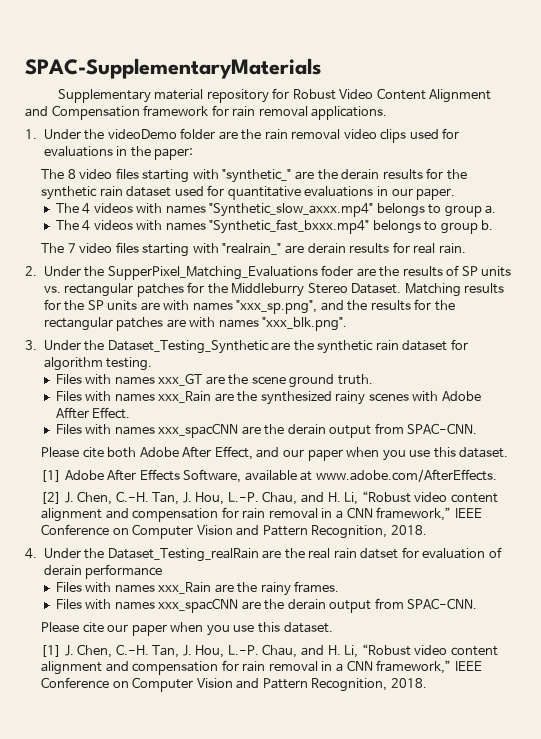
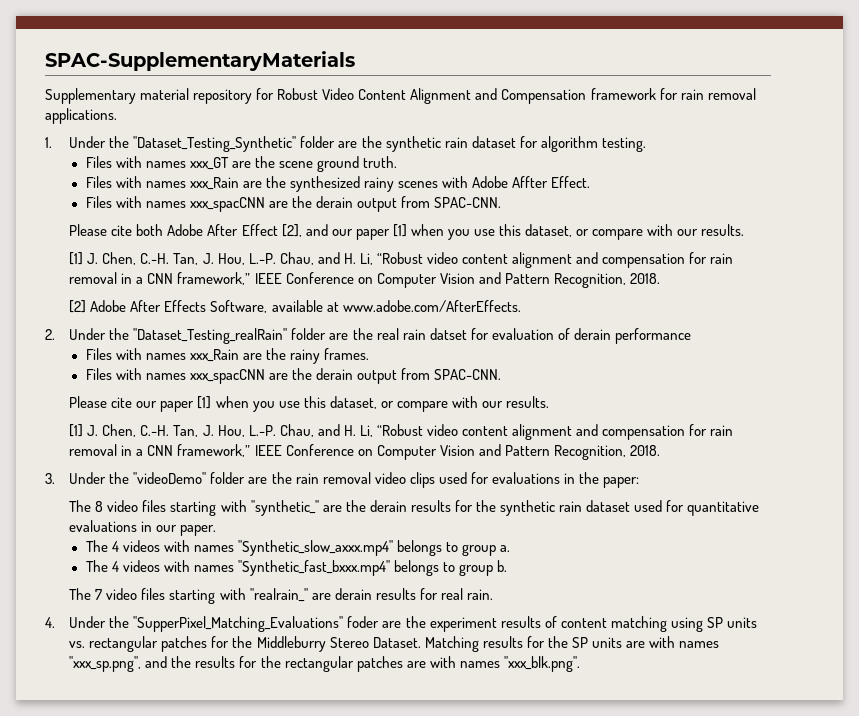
- 1. Under the videoDemo folder are the rain removal video clips used for evaluations in the paper:
+ 1. Under the "Dataset_Testing_Synthetic" folder are the synthetic rain dataset for algorithm testing.
+ Files with names xxx_GT are the scene ground truth.
+ Files with names xxx_Rain are the synthesized rainy scenes with Adobe Affter Effect.
+ Files with names xxx_spacCNN are the derain output from SPAC-CNN.
+ Please cite both Adobe After Effect [2], and our paper [1] when you use this dataset, or compare with our results.
+ [1] J. Chen, C.-H. Tan, J. Hou, L.-P. Chau, and H. Li, “Robust video content alignment and compensation for rain removal in a CNN framework,” IEEE Conference on Computer Vision and Pattern Recognition, 2018.
+ [2] Adobe After Effects Software, available at www.adobe.com/AfterEffects.
+ 2. Under the "Dataset_Testing_realRain" folder are the real rain datset for evaluation of derain performance
+ Files with names xxx_Rain are the rainy frames.
+ Files with names xxx_spacCNN are the derain output from SPAC-CNN.
+ Please cite our paper [1] when you use this dataset, or compare with our results.
+ [1] J. Chen, C.-H. Tan, J. Hou, L.-P. Chau, and H. Li, “Robust video content alignment and compensation for rain removal in a CNN framework,” IEEE Conference on Computer Vision and Pattern Recognition, 2018.
+ 3. Under the "videoDemo" folder are the rain removal video clips used for evaluations in the paper:
- 2. Under the SupperPixel_Matching_Evaluations foder are the results of SP units vs. rectangular patches for the Middleburry Stereo Dataset.
+ 4. Under the "SupperPixel_Matching_Evaluations" foder are the experiment results of content matching using SP units vs. rectangular patches for the Middleburry Stereo Dataset.
- 3. Under the Dataset_Testing_Synthetic are the synthetic rain dataset for algorithm testing.
- Files with names xxx_GT are the scene ground truth.
- Files with names xxx_Rain are the synthesized rainy scenes with Adobe Affter Effect.
- Files with names xxx_spacCNN are the derain output from SPAC-CNN.
- Please cite both Adobe After Effect, and our paper when you use this dataset.
- [1] Adobe After Effects Software, available at www.adobe.com/AfterEffects.
- [2] J. Chen, C.-H. Tan, J. Hou, L.-P. Chau, and H. Li, “Robust video content alignment and compensation for rain removal in a CNN framework,” IEEE Conference on Computer Vision and Pattern Recognition, 2018.
- 4. Under the Dataset_Testing_realRain are the real rain datset for evaluation of derain performance
- Files with names xxx_Rain are the rainy frames.
- Files with names xxx_spacCNN are the derain output from SPAC-CNN.
- Please cite our paper when you use this dataset.
- [1] J. Chen, C.-H. Tan, J. Hou, L.-P. Chau, and H. Li, “Robust video content alignment and compensation for rain removal in a CNN framework,” IEEE Conference on Computer Vision and Pattern Recognition, 2018.

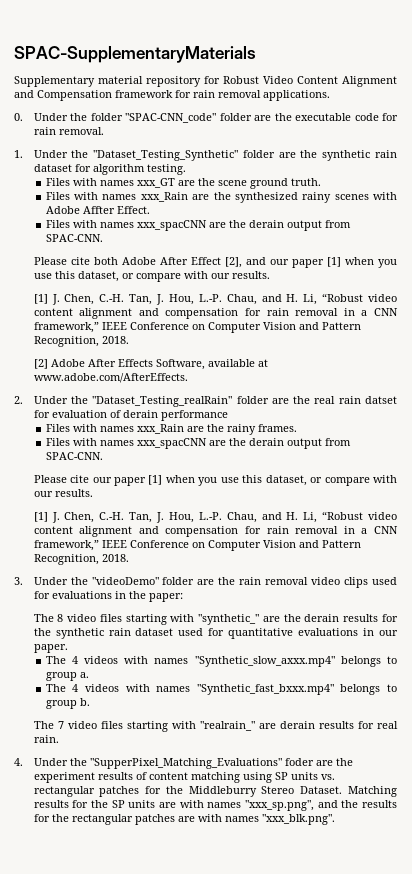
+ 0. Under the folder "SPAC-CNN_code" folder are the executable code for rain removal.

